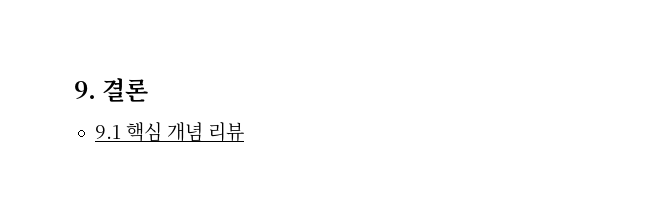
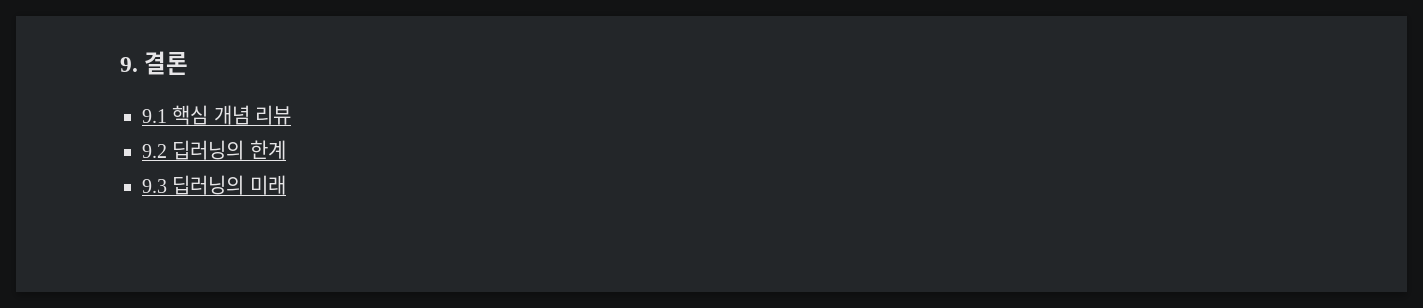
+ 9.2 딥러닝의 한계
+ 9.3 딥러닝의 미래

